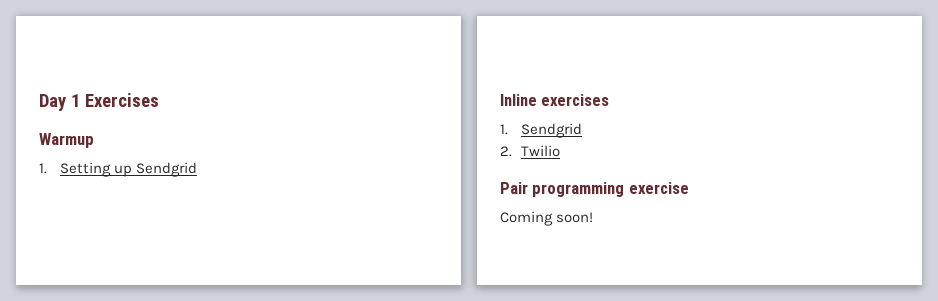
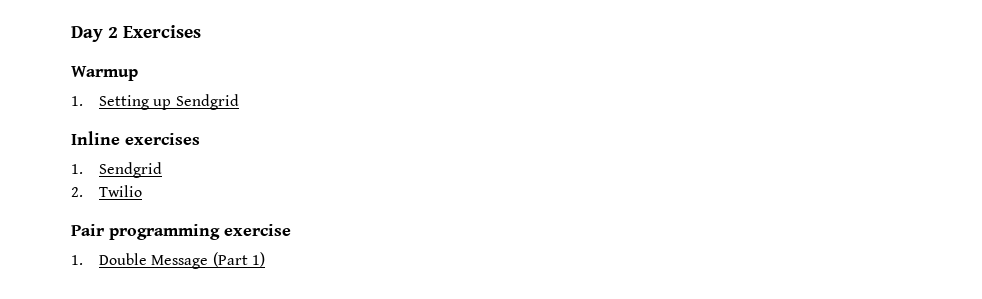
- Day 1 Exercises
+ Day 2 Exercises
- Coming soon!
+ 1. Double Message (Part 1)

